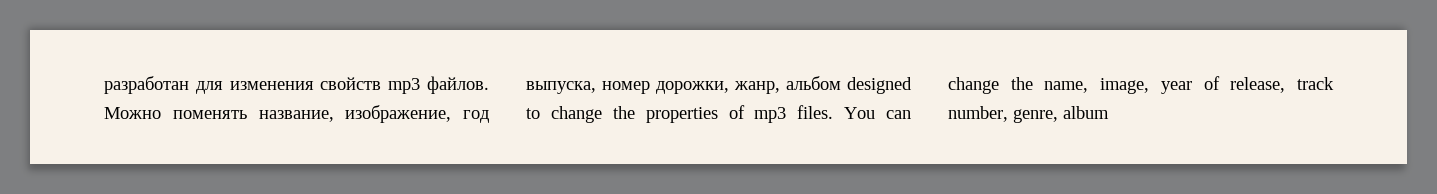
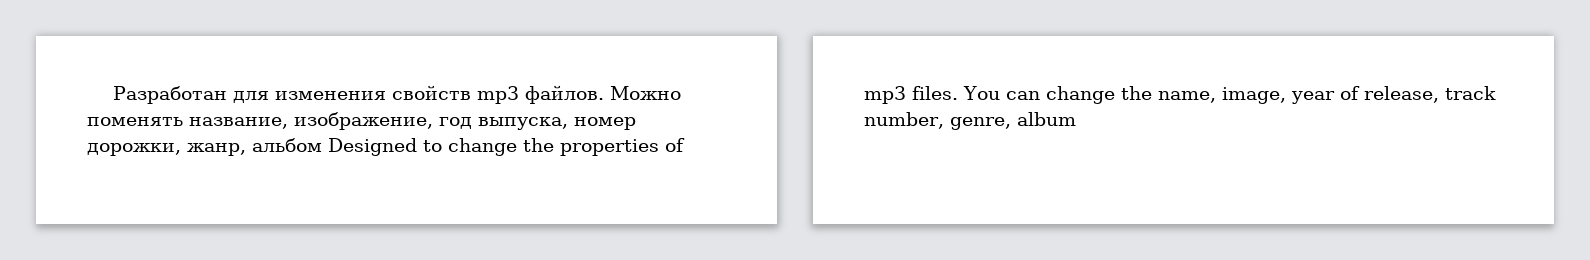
- разработан для изменения свойств mp3 файлов.
+ Разработан для изменения свойств mp3 файлов.
- Можно поменять название, изображение, год выпуска, номер дорожки, жанр, альбом designed to change the properties of mp3 files.
+ Можно поменять название, изображение, год выпуска, номер дорожки, жанр, альбом Designed to change the properties of mp3 files.

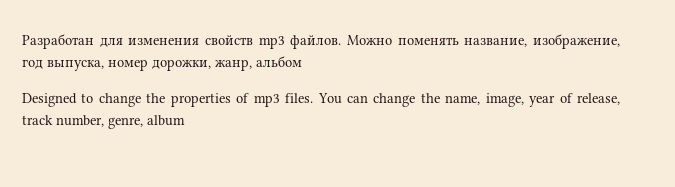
- Можно поменять название, изображение, год выпуска, номер дорожки, жанр, альбом Designed to change the properties of mp3 files.
+ Можно поменять название, изображение, год выпуска, номер дорожки, жанр, альбом
+ Designed to change the properties of mp3 files.

